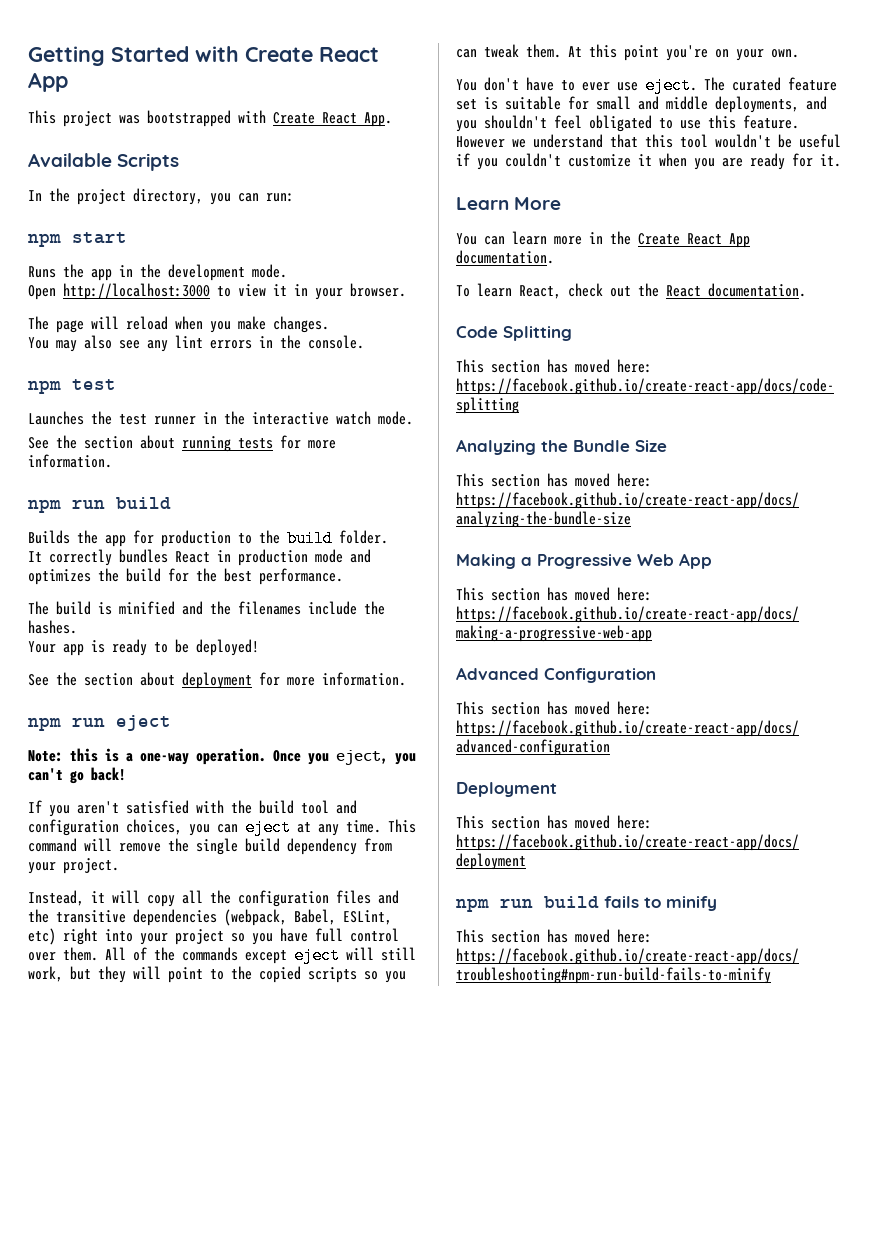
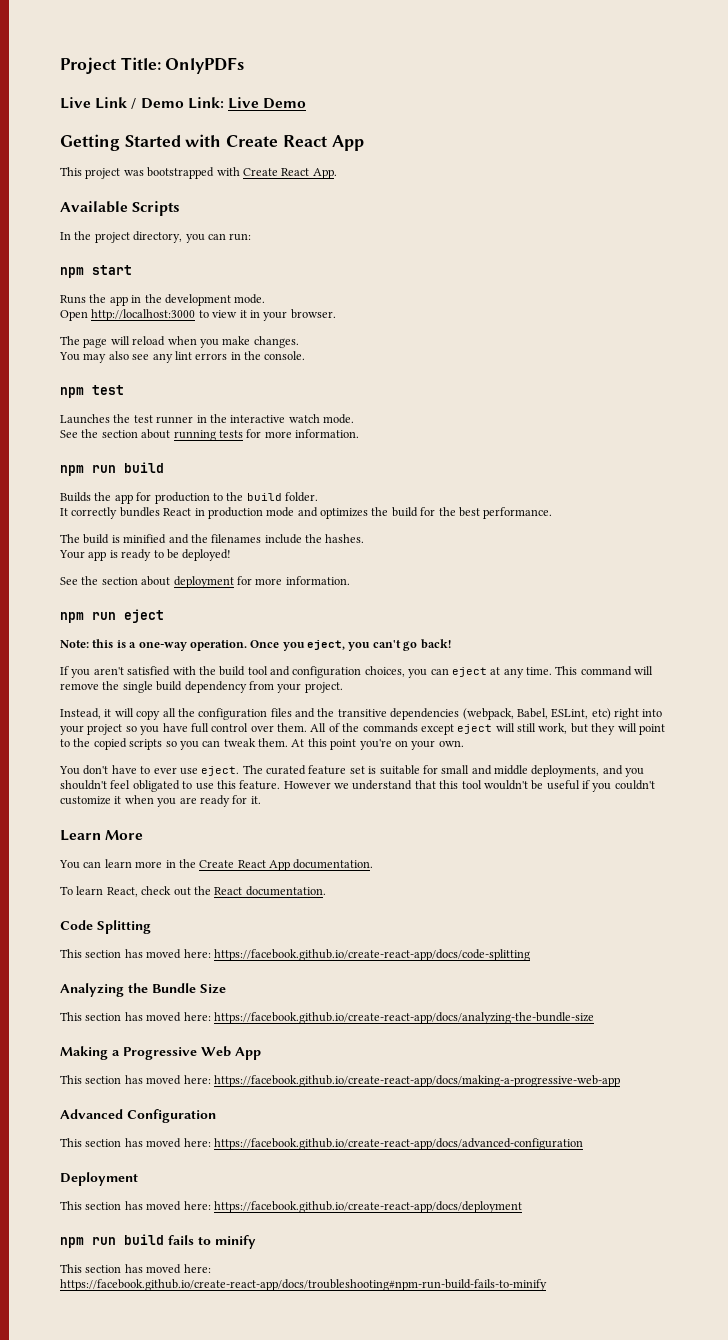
+ Project Title: OnlyPDFs
+ Live Link / Demo Link: Live Demo

